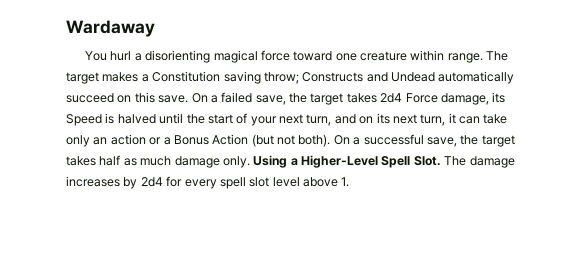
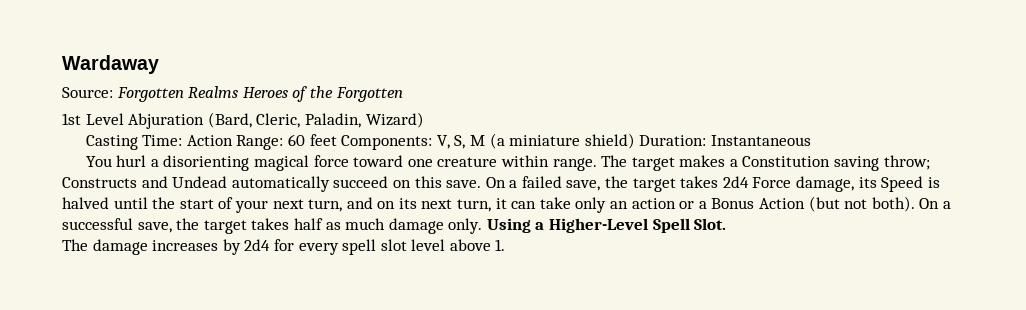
+ Source: Forgotten Realms Heroes of the Forgotten
+ 1st Level Abjuration (Bard, Cleric, Paladin, Wizard)
+ Casting Time: Action Range: 60 feet Components: V, S, M (a miniature shield) Duration: Instantaneous
- Using a Higher-Level Spell Slot. The damage increases by 2d4 for every spell slot level above 1.
+ Using a Higher-Level Spell Slot.
+ The damage increases by 2d4 for every spell slot level above 1.

